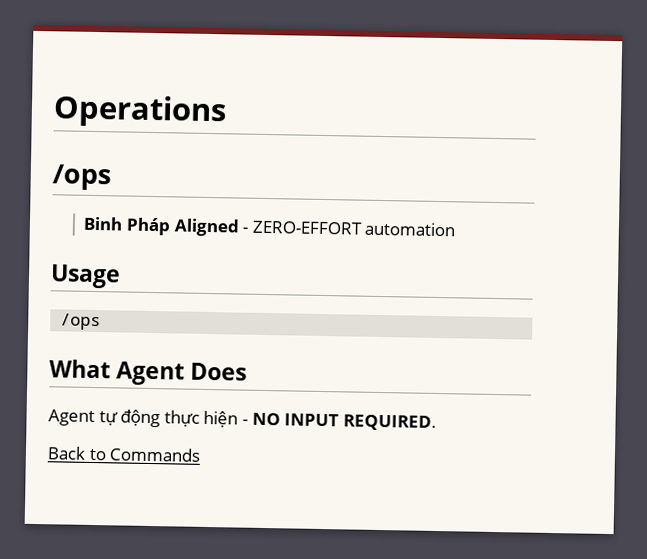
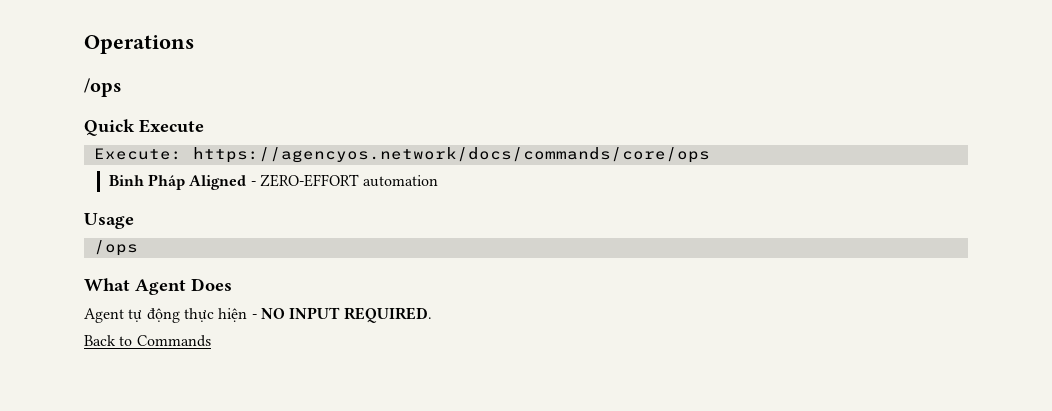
+ Quick Execute
+ Execute: https://agencyos.network/docs/commands/core/ops

